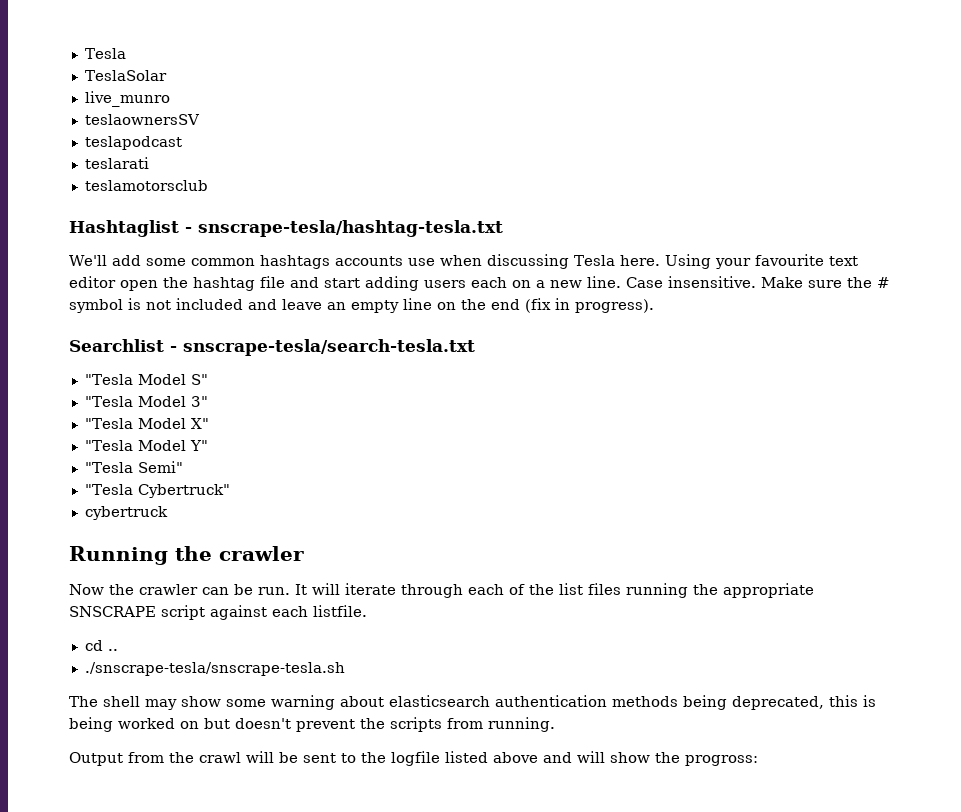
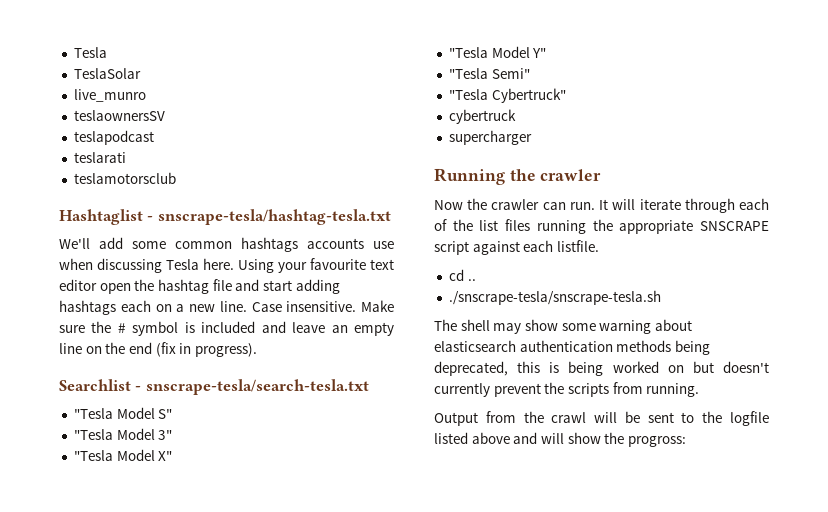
- Using your favourite text editor open the hashtag file and start adding users each on a new line.
+ Using your favourite text editor open the hashtag file and start adding hashtags each on a new line.
- Make sure the # symbol is not included and leave an empty line on the end (fix in progress).
+ Make sure the # symbol is included and leave an empty line on the end (fix in progress).
+ supercharger
- Now the crawler can be run.
+ Now the crawler can run.
- The shell may show some warning about elasticsearch authentication methods being deprecated, this is being worked on but doesn't prevent the scripts from running.
+ The shell may show some warning about elasticsearch authentication methods being deprecated, this is being worked on but doesn't currently prevent the scripts from running.

